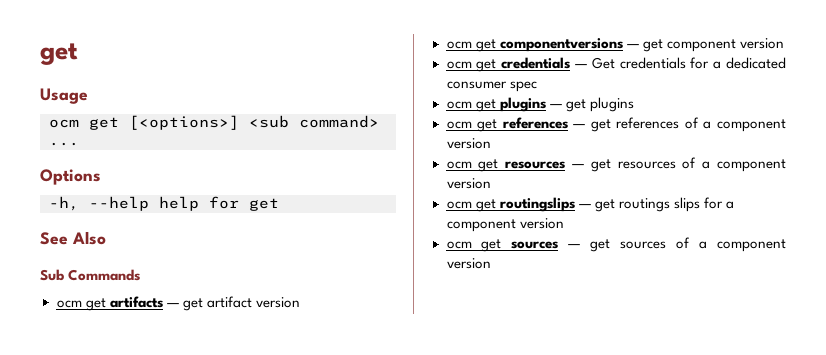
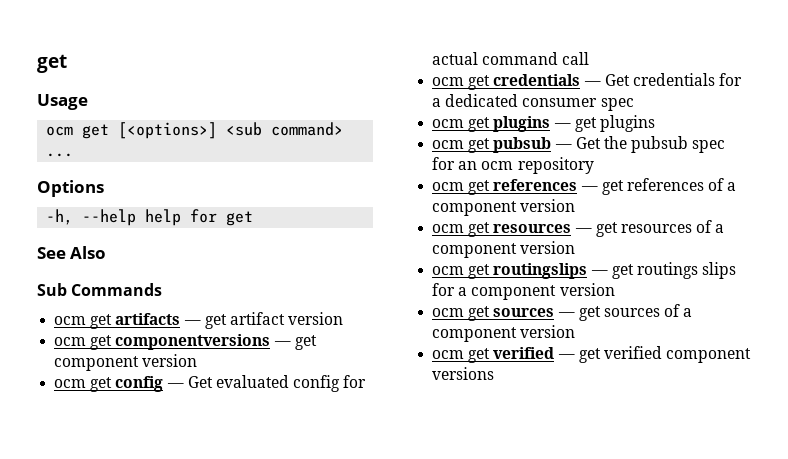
+ ocm get config — Get evaluated config for actual command call
+ ocm get pubsub — Get the pubsub spec for an ocm repository
+ ocm get verified — get verified component versions

